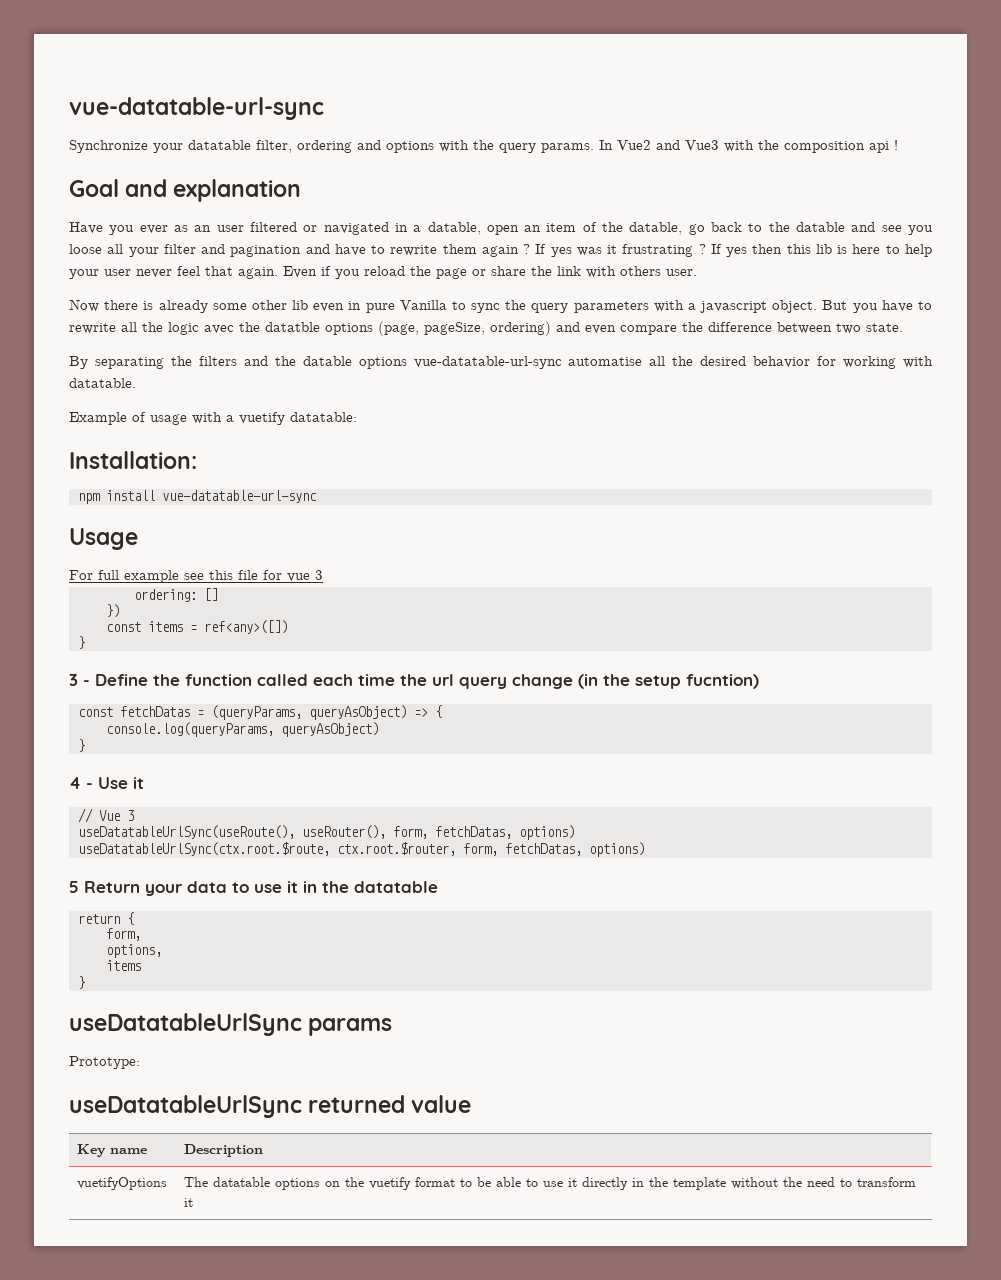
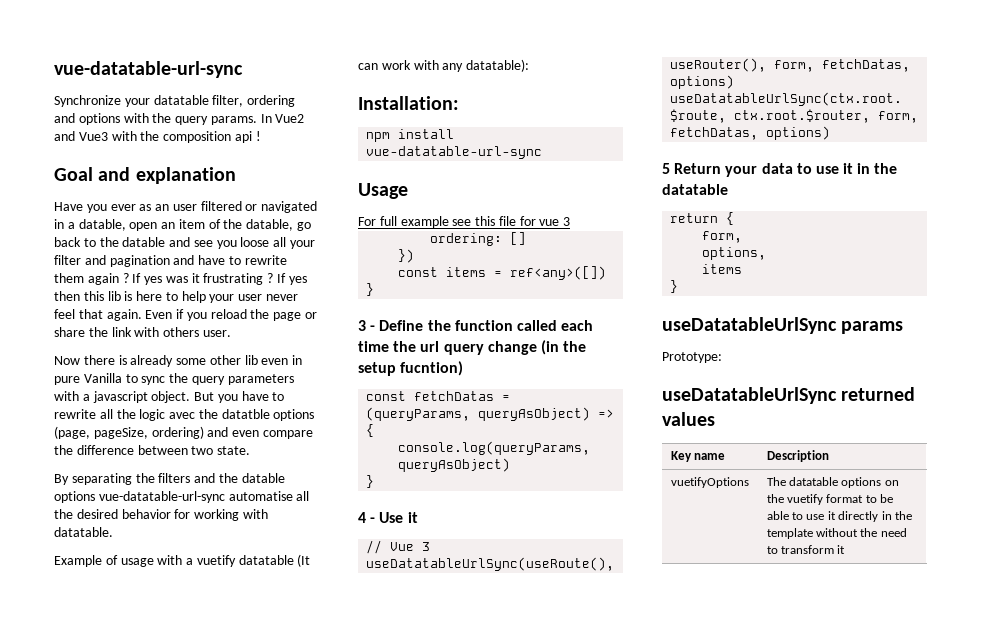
- Example of usage with a vuetify datatable:
+ Example of usage with a vuetify datatable (It can work with any datatable):
- useDatatableUrlSync returned value
+ useDatatableUrlSync returned values

